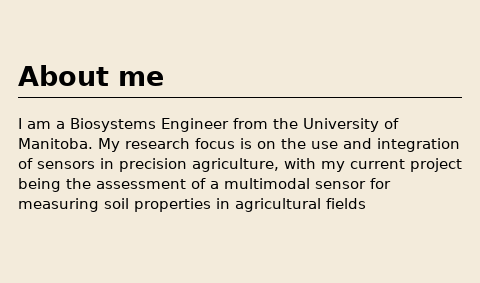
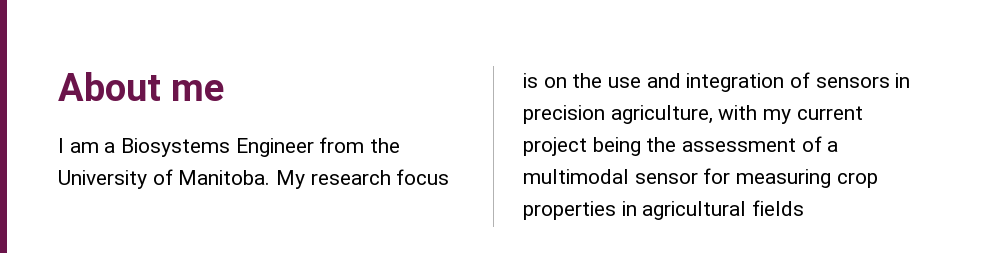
- My research focus is on the use and integration of sensors in precision agriculture, with my current project being the assessment of a multimodal sensor for measuring soil properties in agricultural fields
+ My research focus is on the use and integration of sensors in precision agriculture, with my current project being the assessment of a multimodal sensor for measuring crop properties in agricultural fields

